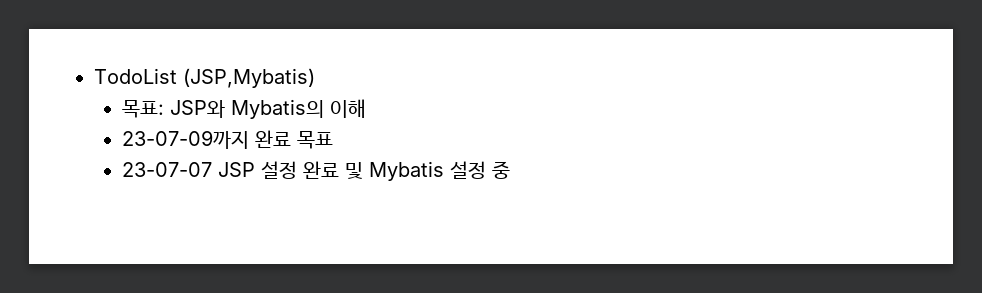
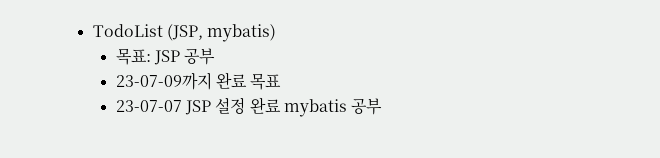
- TodoList (JSP,Mybatis)
+ TodoList (JSP, mybatis)
- 목표: JSP와 Mybatis의 이해
+ 목표: JSP 공부
- 23-07-07 JSP 설정 완료 및 Mybatis 설정 중
+ 23-07-07 JSP 설정 완료 mybatis 공부

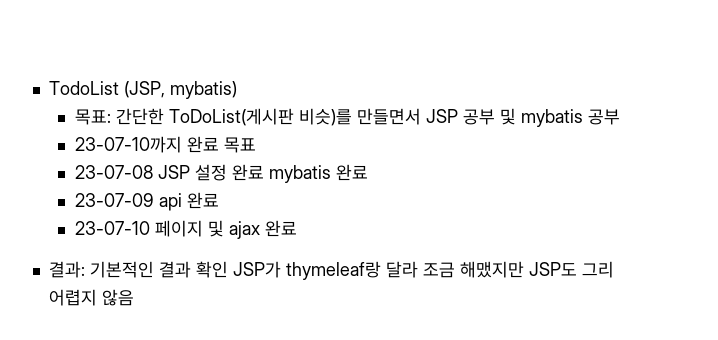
- 목표: JSP 공부
- 23-07-09까지 완료 목표
+ 목표: 간단한 ToDoList(게시판 비슷)를 만들면서 JSP 공부 및 mybatis 공부
+ 23-07-10까지 완료 목표
- 23-07-07 JSP 설정 완료 mybatis 공부
+ 23-07-08 JSP 설정 완료 mybatis 완료
+ 23-07-09 api 완료
+ 23-07-10 페이지 및 ajax 완료
+ 결과: 기본적인 결과 확인 JSP가 thymeleaf랑 달라 조금 해맸지만 JSP도 그리 어렵지 않음

